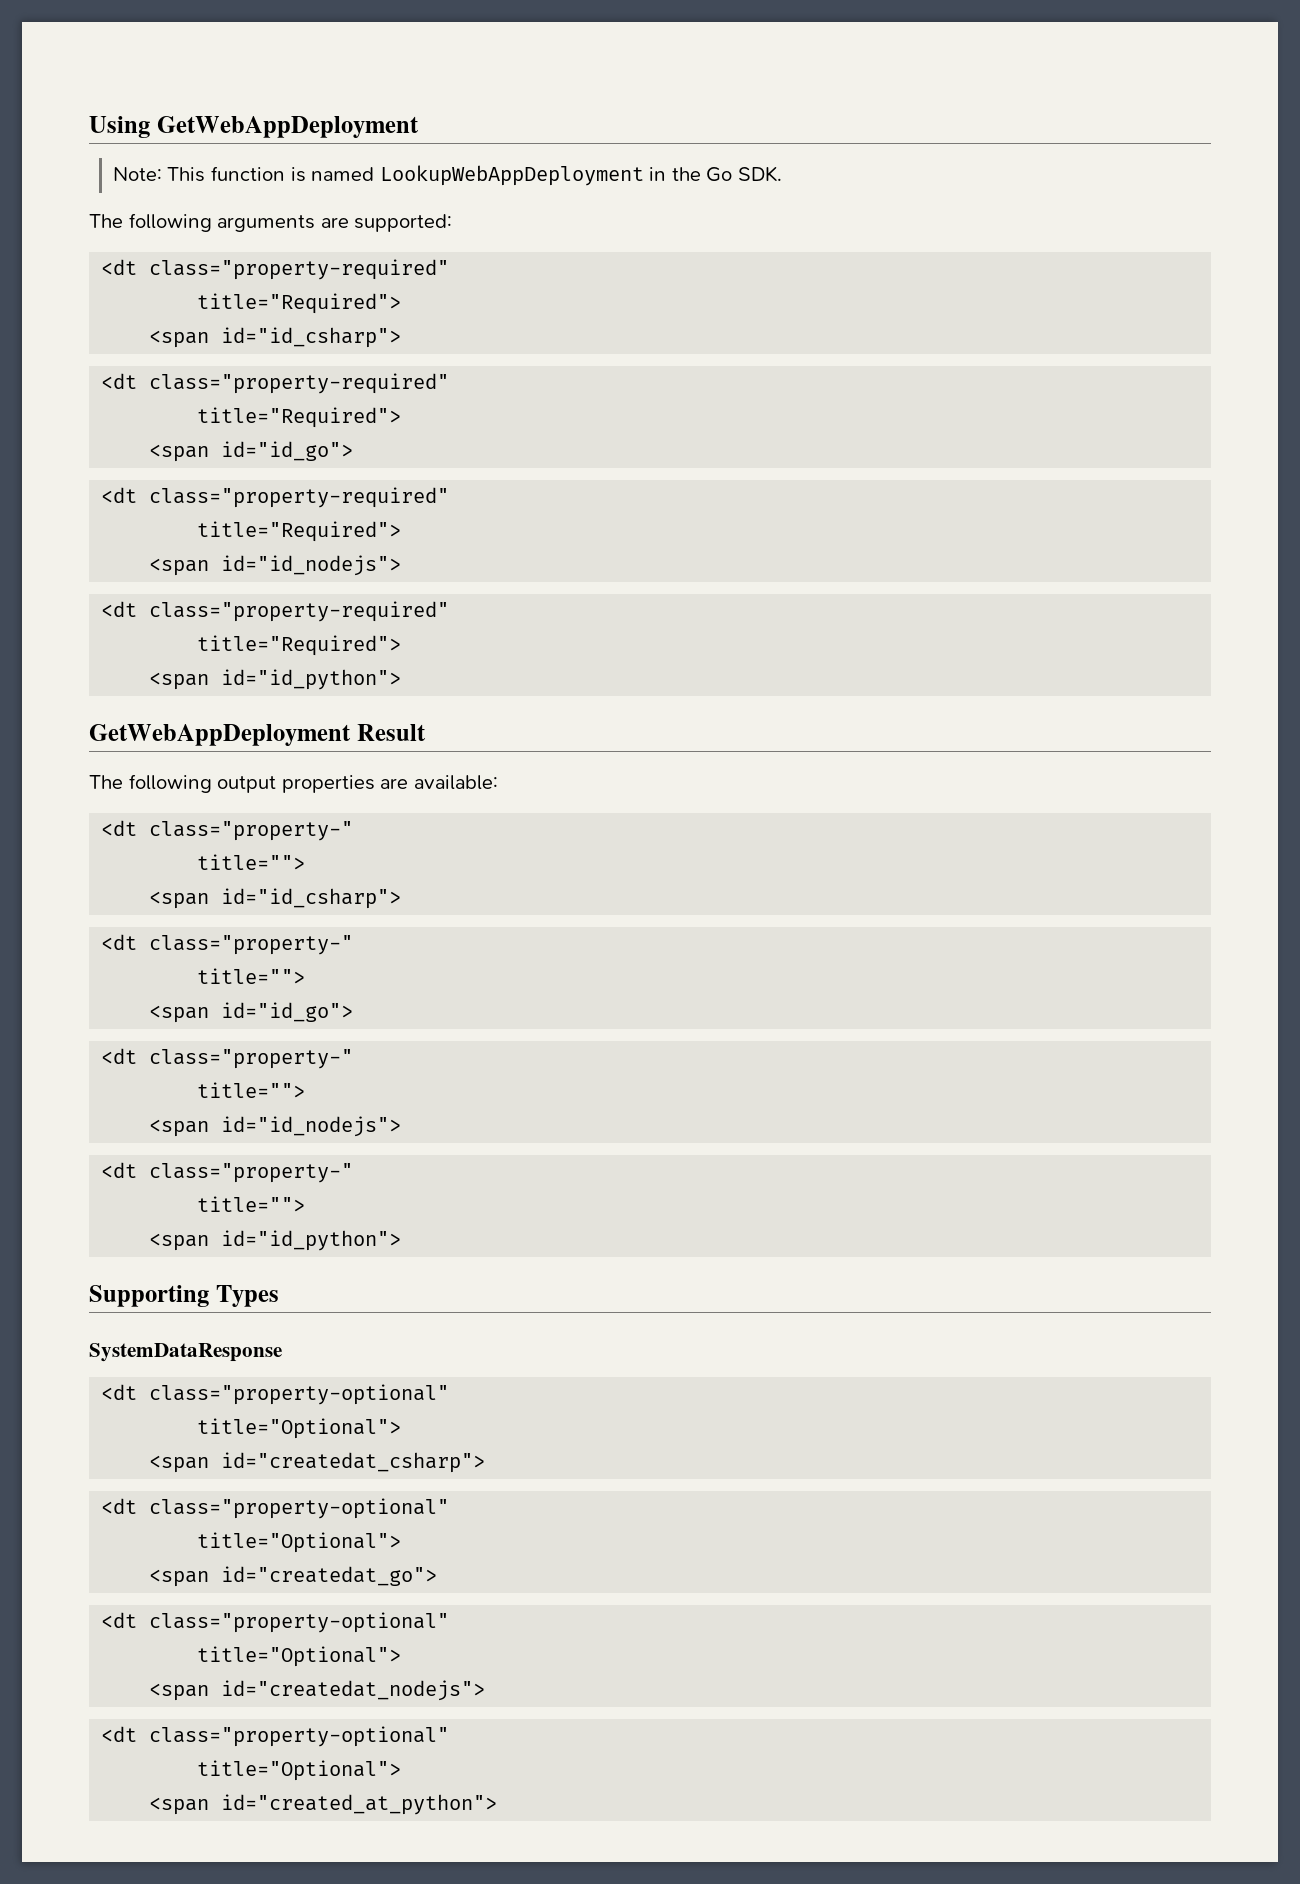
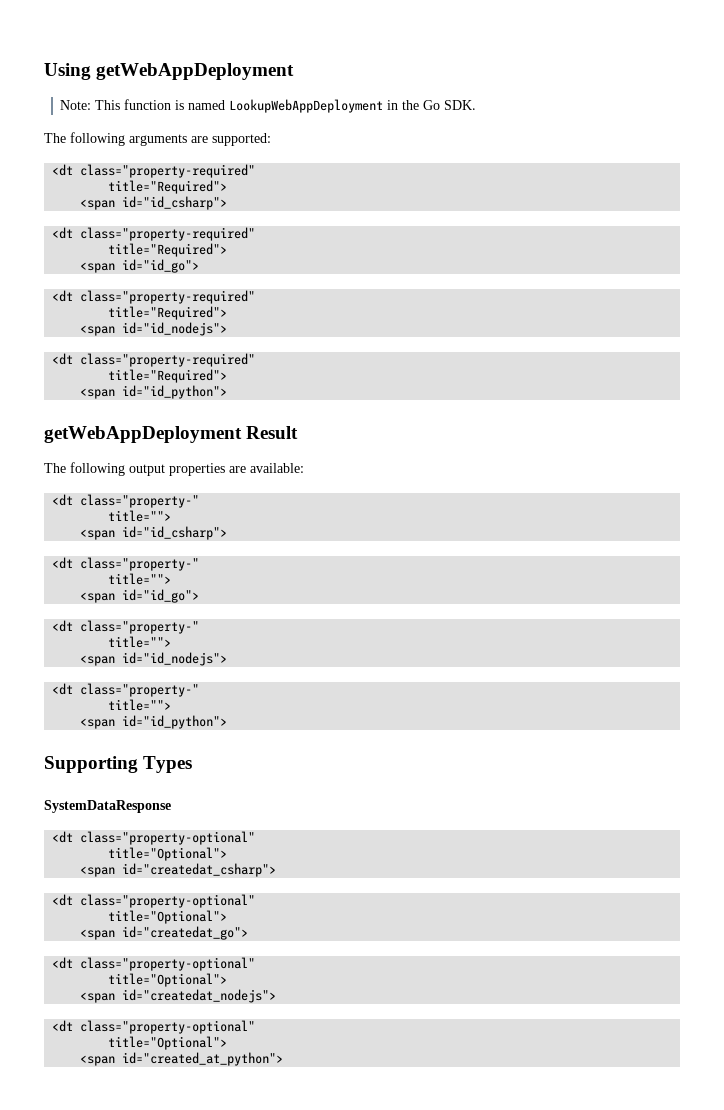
- Using GetWebAppDeployment
+ Using getWebAppDeployment
- GetWebAppDeployment Result
+ getWebAppDeployment Result

